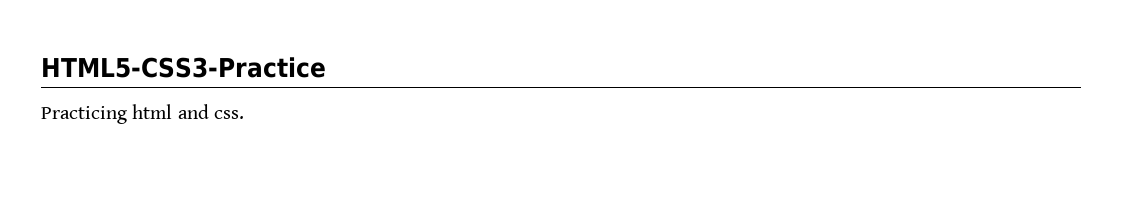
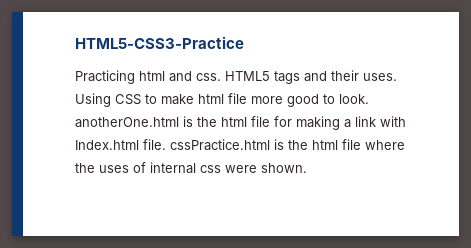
+ HTML5 tags and their uses. Using CSS to make html file more good to look. anotherOne.html is the html file for making a link with Index.html file. cssPractice.html is the html file where the uses of internal css were shown.

